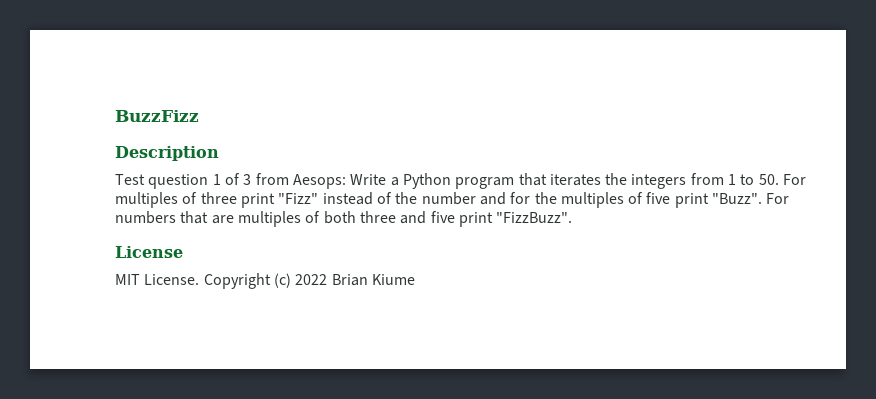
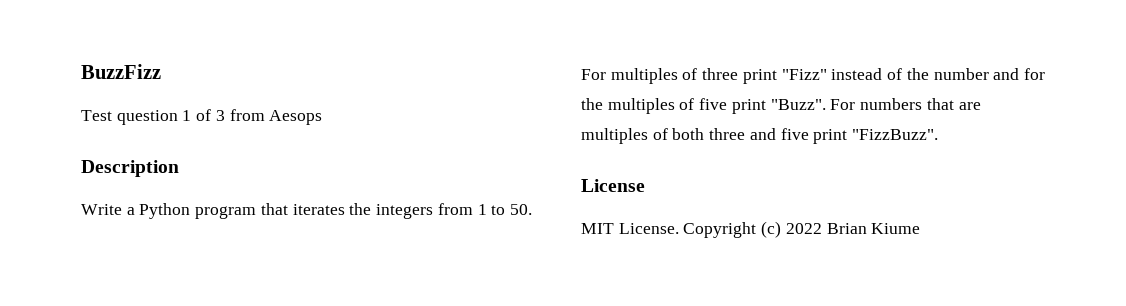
- Description
- Test question 1 of 3 from Aesops: Write a Python program that iterates the integers from 1 to 50. For multiples of three print "Fizz" instead of the number and for the multiples of five print "Buzz".
+ Test question 1 of 3 from Aesops
+ Description
+ Write a Python program that iterates the integers from 1 to 50. For multiples of three print "Fizz" instead of the number and for the multiples of five print "Buzz".

